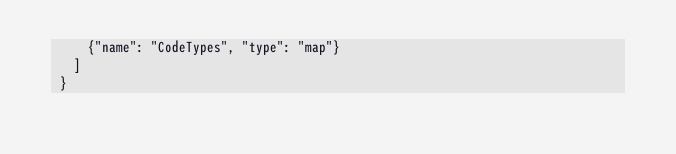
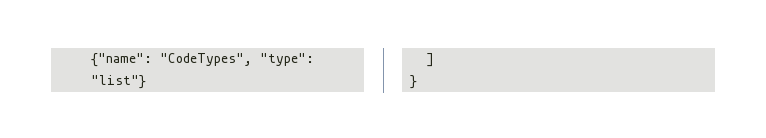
- {"name": "CodeTypes", "type": "map"}
+ {"name": "CodeTypes", "type": "list"}

